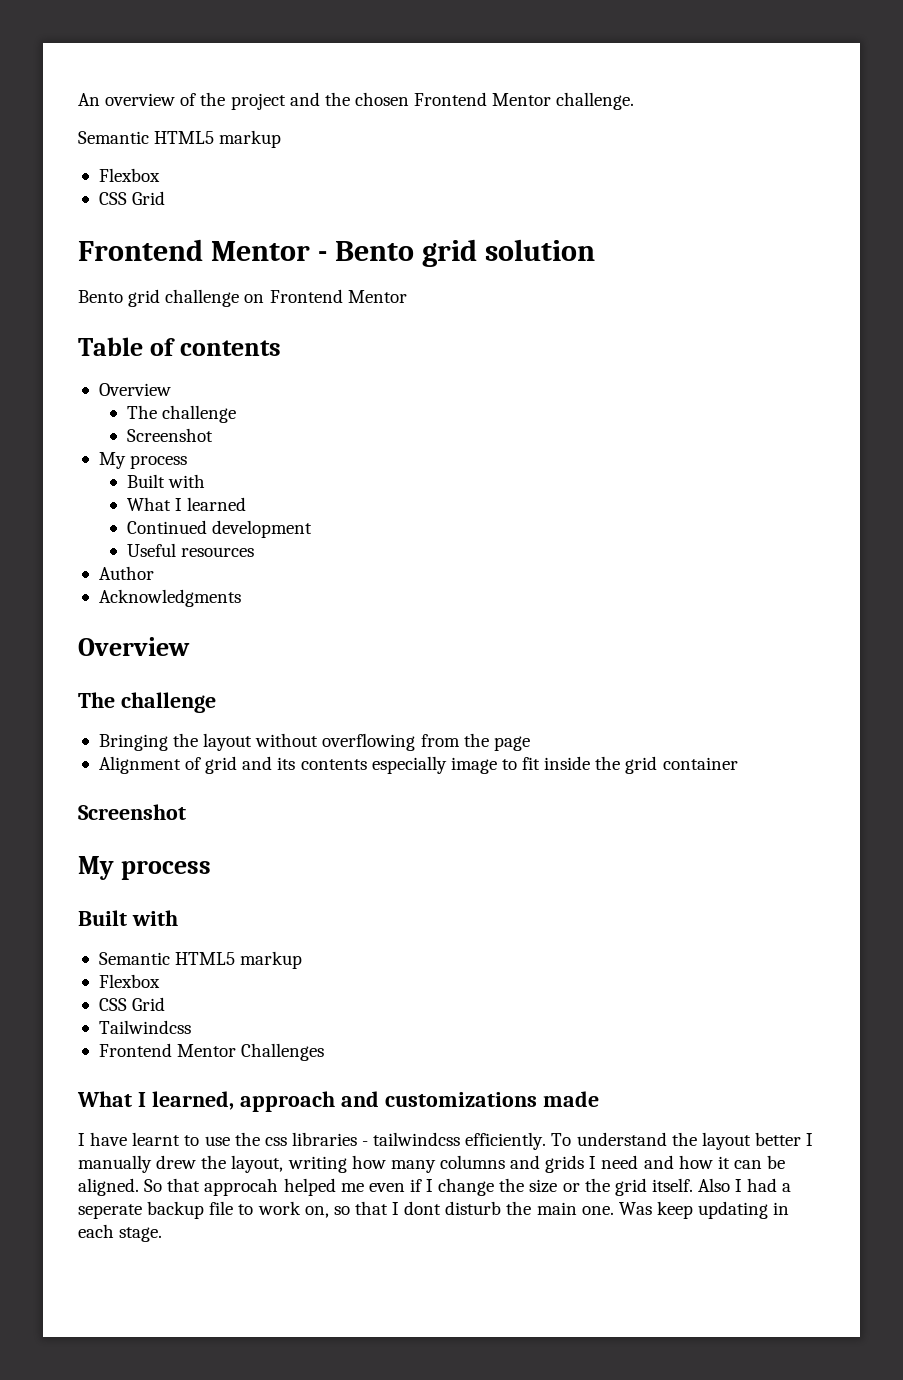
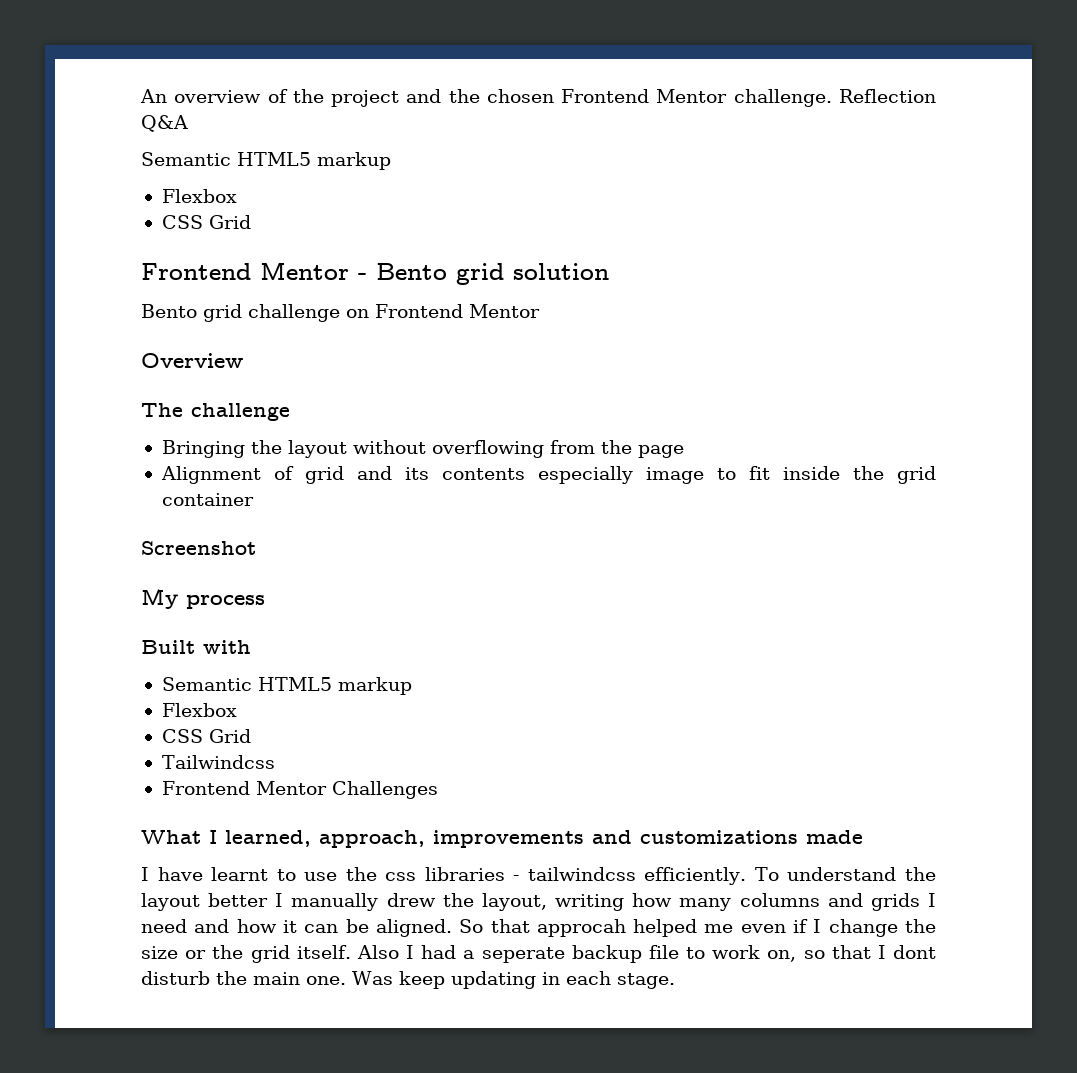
+ Reflection Q&A
- Table of contents
- Overview
- The challenge
- Screenshot
- My process
- Built with
- What I learned
- Continued development
- Useful resources
- Author
- Acknowledgments
- What I learned, approach and customizations made
+ What I learned, approach, improvements and customizations made

